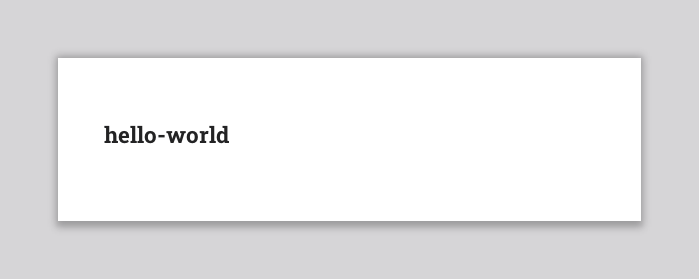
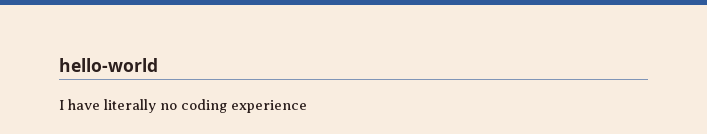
+ I have literally no coding experience

